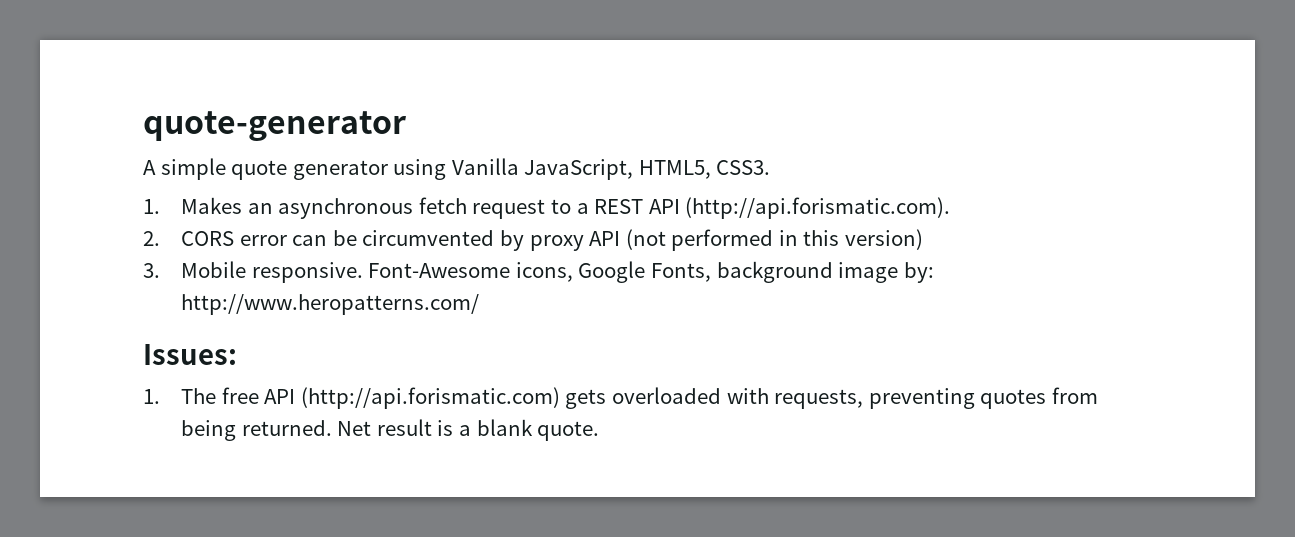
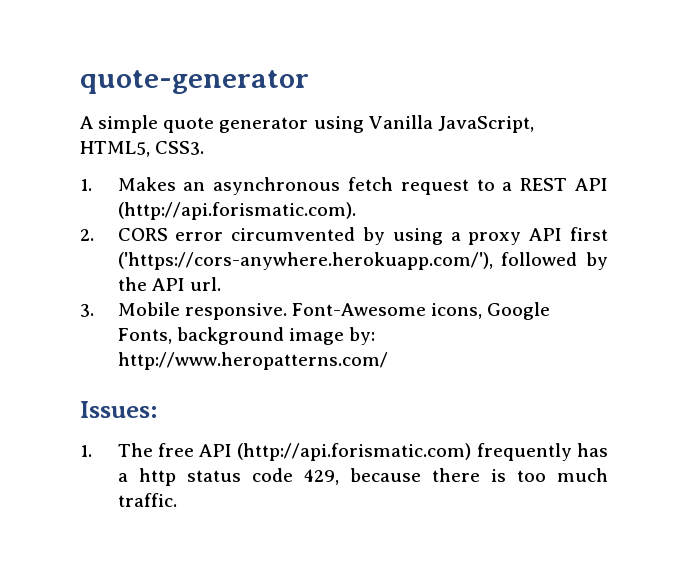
- 2. CORS error can be circumvented by proxy API (not performed in this version)
+ 2. CORS error circumvented by using a proxy API first ('https://cors-anywhere.herokuapp.com/'), followed by the API url.
- 1. The free API (http://api.forismatic.com) gets overloaded with requests, preventing quotes from being returned. Net result is a blank quote.
+ 1. The free API (http://api.forismatic.com) frequently has a http status code 429, because there is too much traffic.

